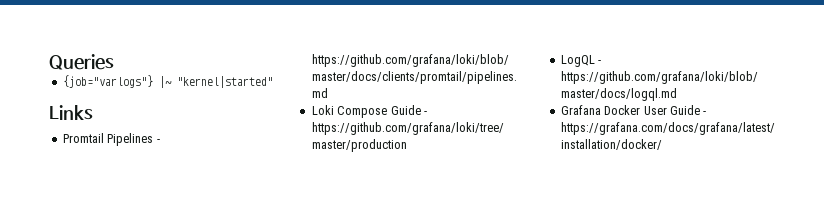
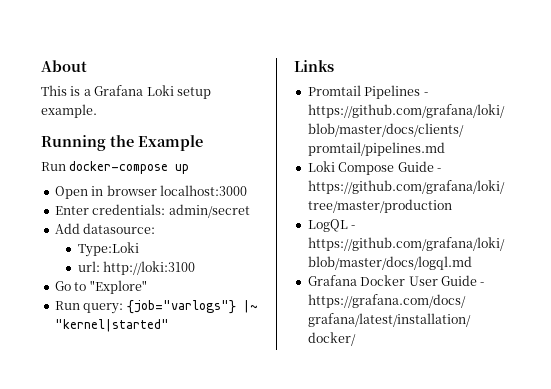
- Queries
- {job="varlogs"} |~ "kernel|started"
+ About
+ This is a Grafana Loki setup example.
+ Running the Example
+ Run docker-compose up
+ Open in browser localhost:3000
+ Enter credentials: admin/secret
+ Add datasource:
+ Type:Loki
+ url: http://loki:3100
+ Go to "Explore"
+ Run query: {job="varlogs"} |~ "kernel|started"

